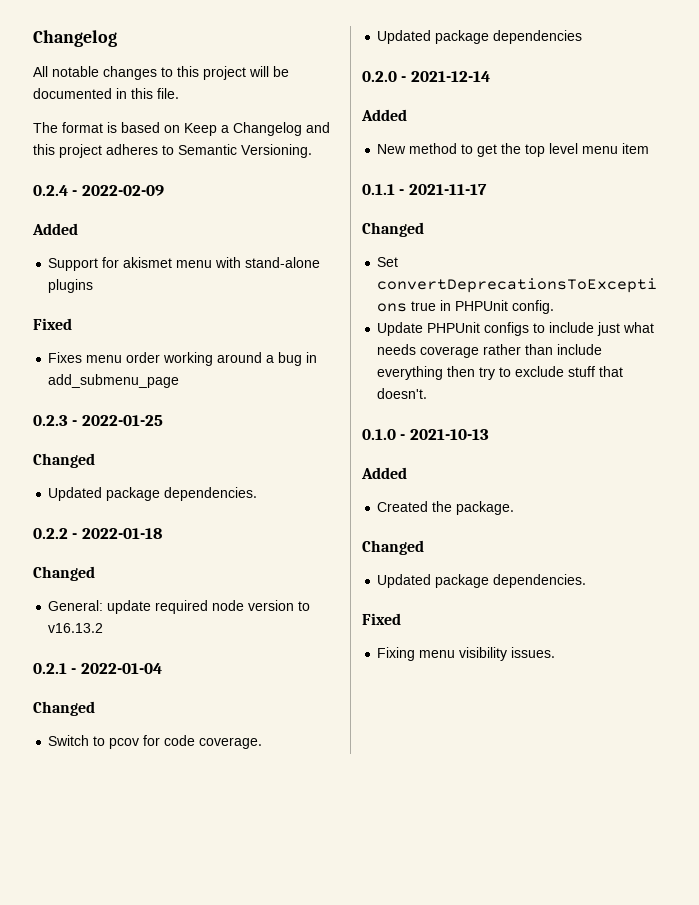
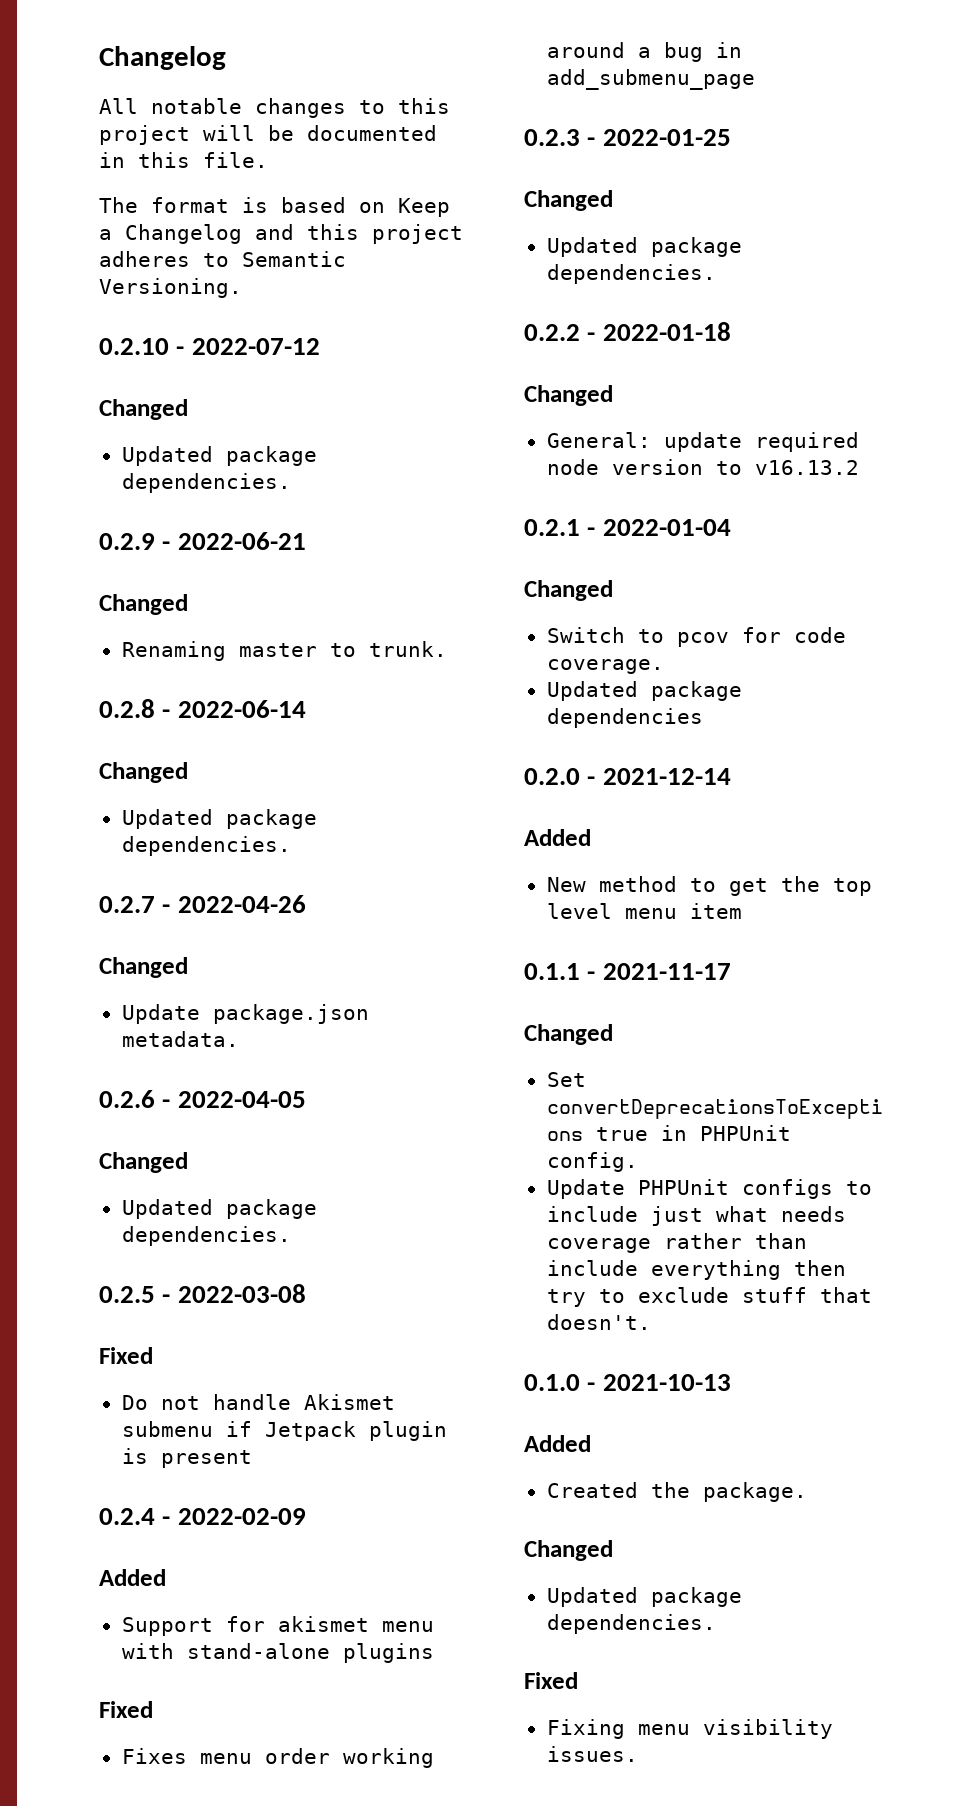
+ 0.2.10 - 2022-07-12
+ Changed
+ Updated package dependencies.
+ 0.2.9 - 2022-06-21
+ Changed
+ Renaming master to trunk.
+ 0.2.8 - 2022-06-14
+ Changed
+ Updated package dependencies.
+ 0.2.7 - 2022-04-26
+ Changed
+ Update package.json metadata.
+ 0.2.6 - 2022-04-05
+ Changed
+ Updated package dependencies.
+ 0.2.5 - 2022-03-08
+ Fixed
+ Do not handle Akismet submenu if Jetpack plugin is present

